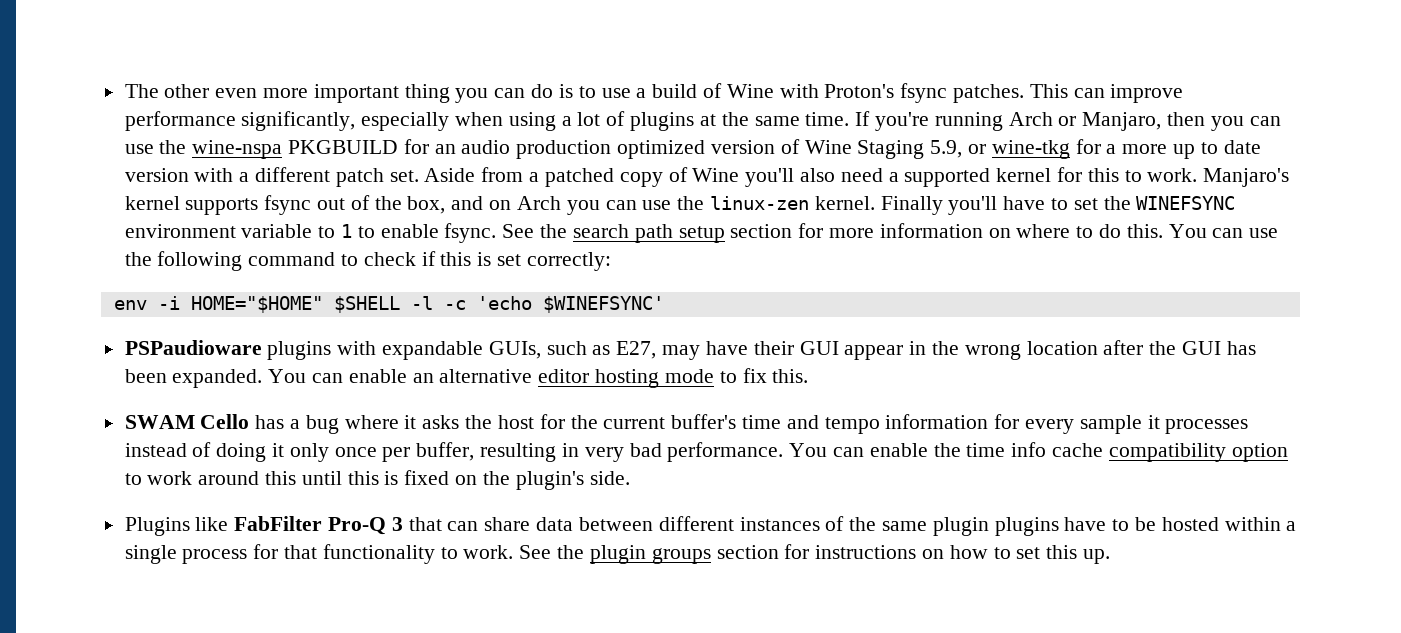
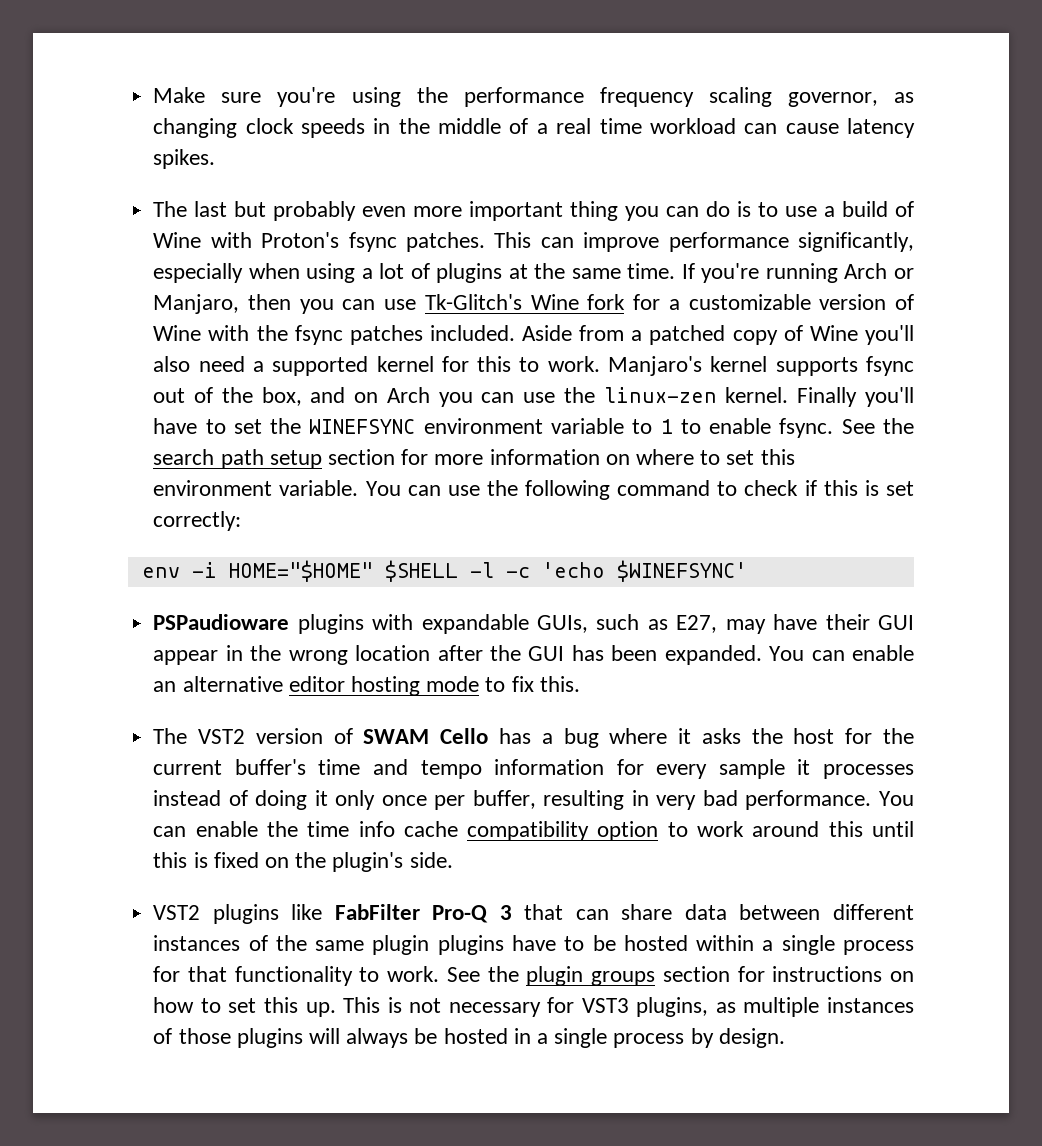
- The other even more important thing you can do is to use a build of Wine with Proton's fsync patches.
+ Make sure you're using the performance frequency scaling governor, as changing clock speeds in the middle of a real time workload can cause latency spikes.
+ The last but probably even more important thing you can do is to use a build of Wine with Proton's fsync patches.
- If you're running Arch or Manjaro, then you can use the wine-nspa PKGBUILD for an audio production optimized version of Wine Staging 5.9, or wine-tkg for a more up to date version with a different patch set.
+ If you're running Arch or Manjaro, then you can use Tk-Glitch's Wine fork for a customizable version of Wine with the fsync patches included.
- See the search path setup section for more information on where to do this.
+ See the search path setup section for more information on where to set this environment variable.
- SWAM Cello has a bug where it asks the host for the current buffer's time and tempo information for every sample it processes instead of doing it only once per buffer, resulting in very bad performance.
+ The VST2 version of SWAM Cello has a bug where it asks the host for the current buffer's time and tempo information for every sample it processes instead of doing it only once per buffer, resulting in very bad performance.
- Plugins like FabFilter Pro-Q 3 that can share data between different instances of the same plugin plugins have to be hosted within a single process for that functionality to work.
+ VST2 plugins like FabFilter Pro-Q 3 that can share data between different instances of the same plugin plugins have to be hosted within a single process for that functionality to work.
+ This is not necessary for VST3 plugins, as multiple instances of those plugins will always be hosted in a single process by design.

